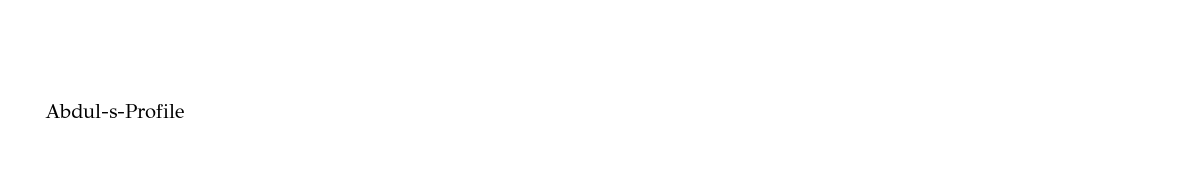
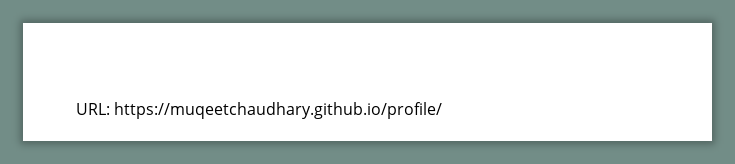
- Abdul-s-Profile
+ URL: https://muqeetchaudhary.github.io/profile/

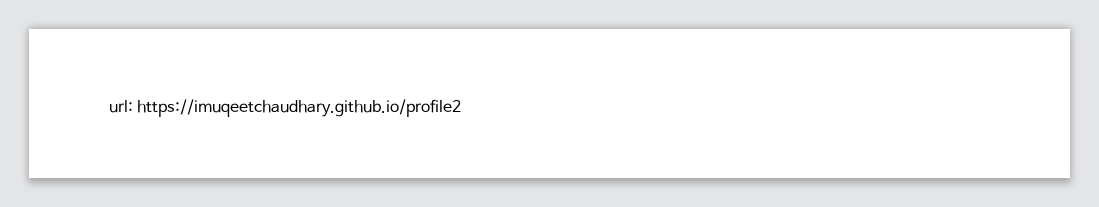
- URL: https://muqeetchaudhary.github.io/profile/
+ url: https://imuqeetchaudhary.github.io/profile2

